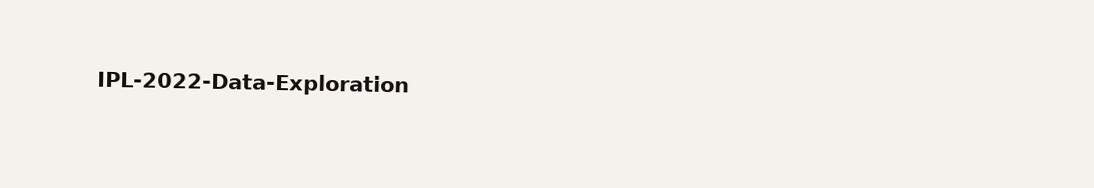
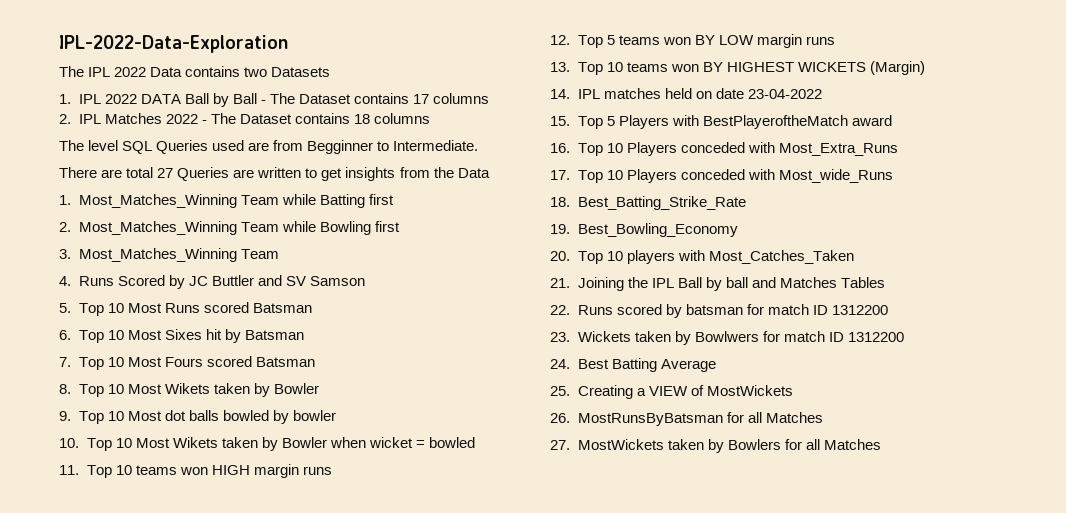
+ The IPL 2022 Data contains two Datasets
+ 1. IPL 2022 DATA Ball by Ball - The Dataset contains 17 columns
+ 2. IPL Matches 2022 - The Dataset contains 18 columns
+ The level SQL Queries used are from Begginner to Intermediate.
+ There are total 27 Queries are written to get insights from the Data
+ 1. Most_Matches_Winning Team while Batting first
+ 2. Most_Matches_Winning Team while Bowling first
+ 3. Most_Matches_Winning Team
+ 4. Runs Scored by JC Buttler and SV Samson
+ 5. Top 10 Most Runs scored Batsman
+ 6. Top 10 Most Sixes hit by Batsman
+ 7. Top 10 Most Fours scored Batsman
+ 8. Top 10 Most Wikets taken by Bowler
+ 9. Top 10 Most dot balls bowled by bowler
+ 10. Top 10 Most Wikets taken by Bowler when wicket = bowled
+ 11. Top 10 teams won HIGH margin runs
+ 12. Top 5 teams won BY LOW margin runs
+ 13. Top 10 teams won BY HIGHEST WICKETS (Margin)
+ 14. IPL matches held on date 23-04-2022
+ 15. Top 5 Players with BestPlayeroftheMatch award
+ 16. Top 10 Players conceded with Most_Extra_Runs
+ 17. Top 10 Players conceded with Most_wide_Runs
+ 18. Best_Batting_Strike_Rate
+ 19. Best_Bowling_Economy
+ 20. Top 10 players with Most_Catches_Taken
+ 21. Joining the IPL Ball by ball and Matches Tables
+ 22. Runs scored by batsman for match ID 1312200
+ 23. Wickets taken by Bowlwers for match ID 1312200
+ 24. Best Batting Average
+ 25. Creating a VIEW of MostWickets
+ 26. MostRunsByBatsman for all Matches
+ 27. MostWickets taken by Bowlers for all Matches

